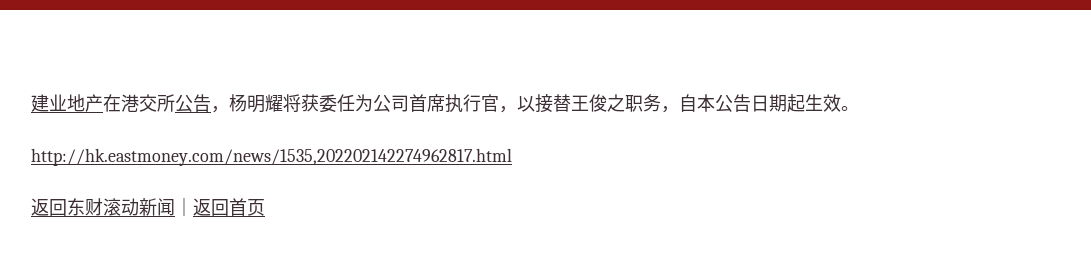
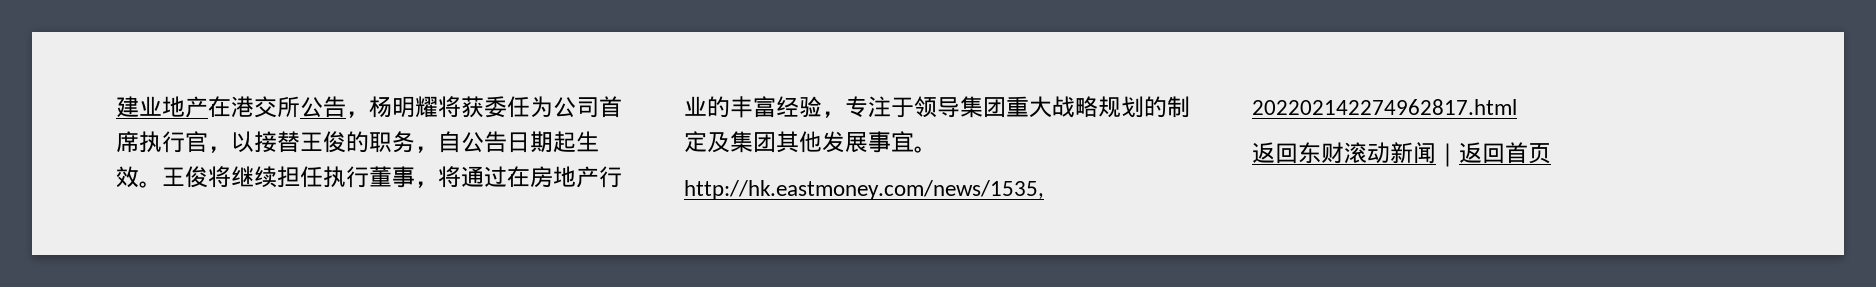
- 建业地产在港交所公告，杨明耀将获委任为公司首席执行官，以接替王俊之职务，自本公告日期起生效。
+ 建业地产在港交所公告，杨明耀将获委任为公司首席执行官，以接替王俊的职务，自公告日期起生效。王俊将继续担任执行董事，将通过在房地产行业的丰富经验，专注于领导集团重大战略规划的制定及集团其他发展事宜。

